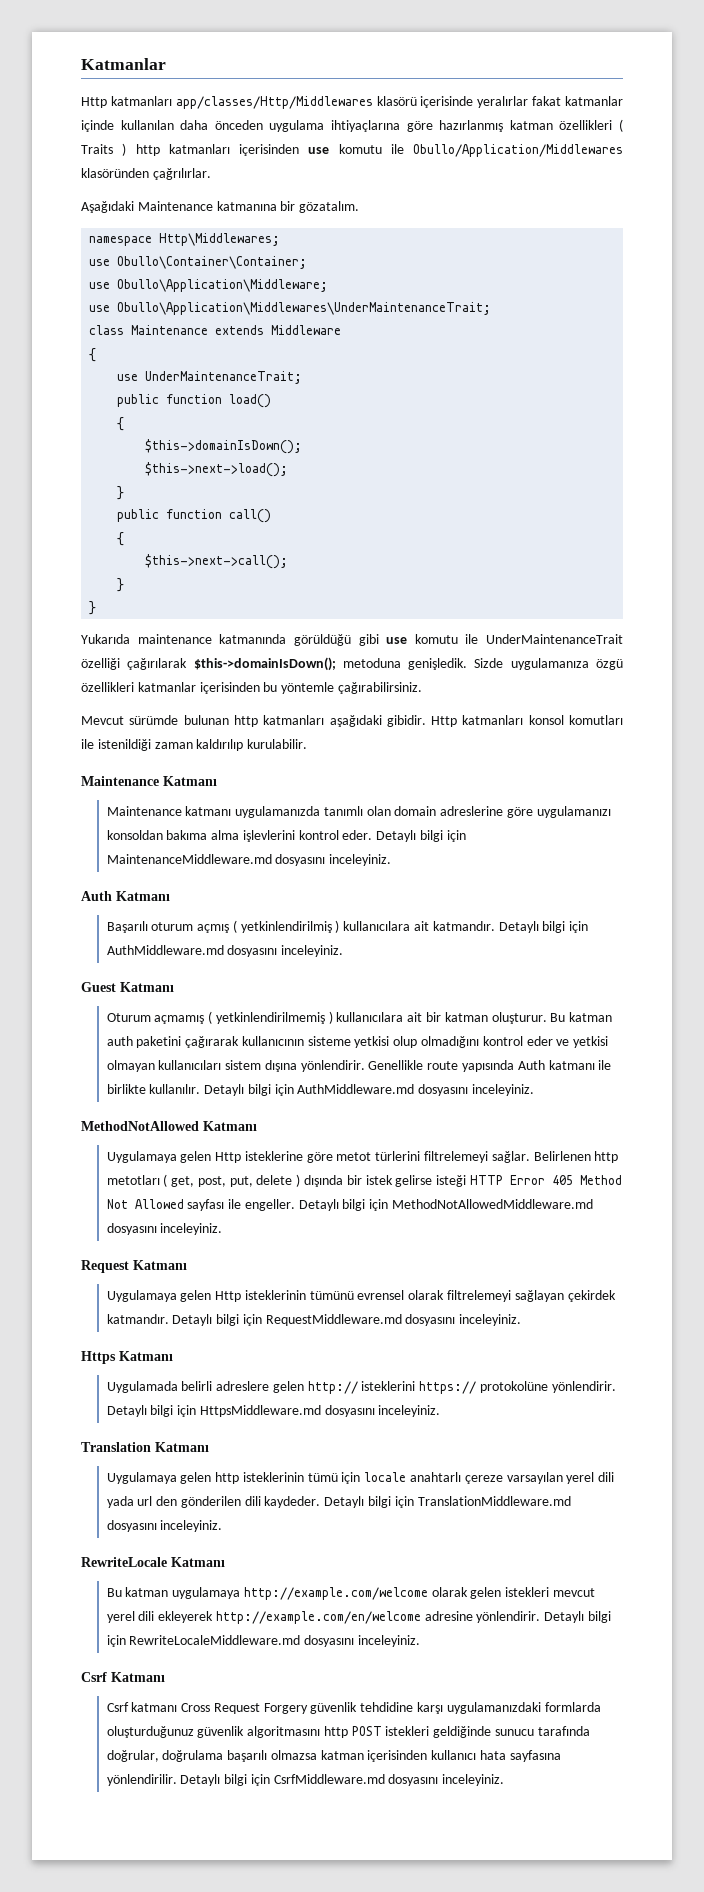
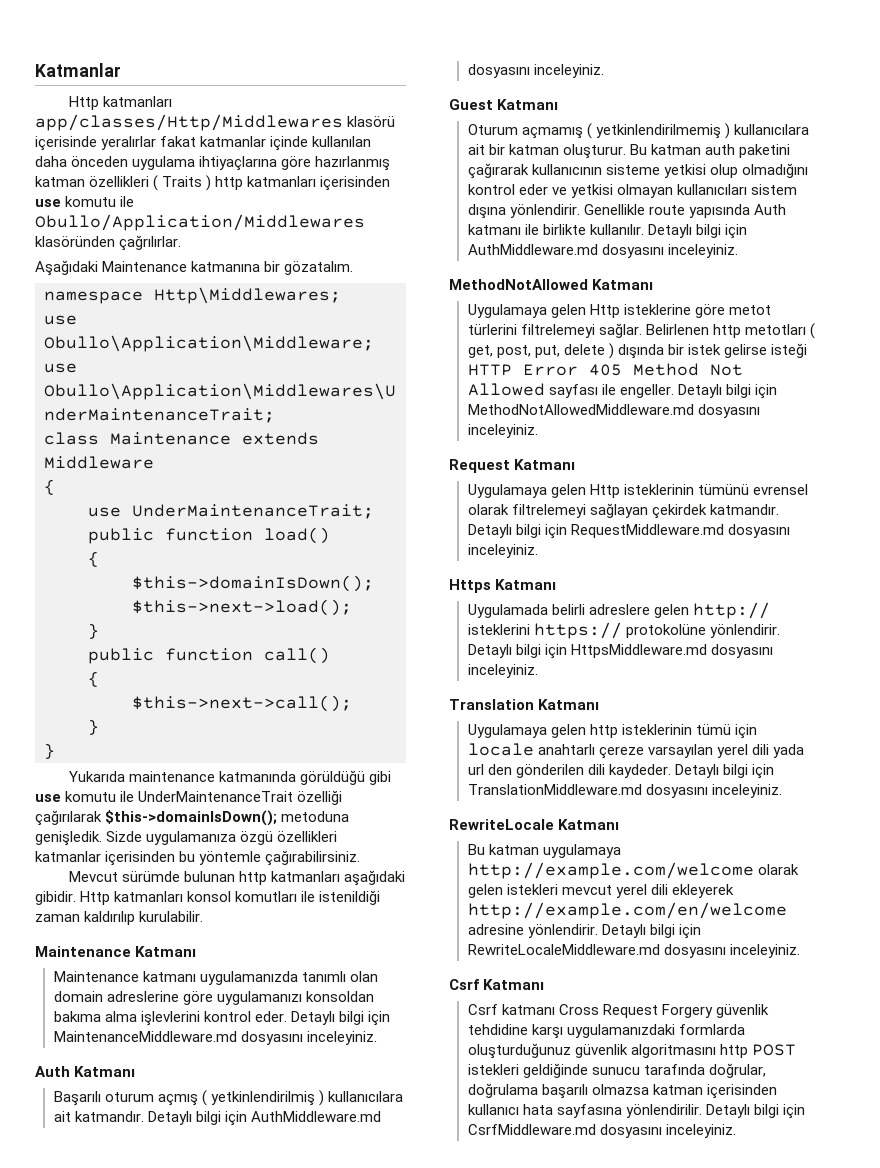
- use Obullo\Container\Container;

